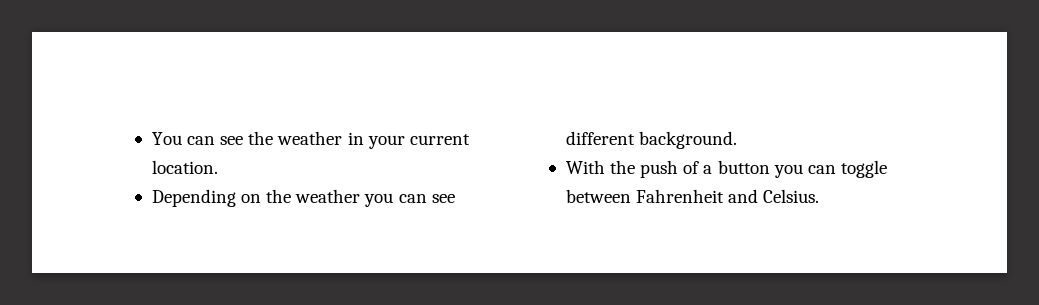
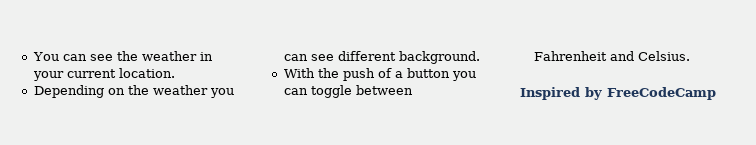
+ Inspired by FreeCodeCamp

